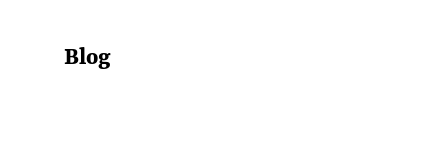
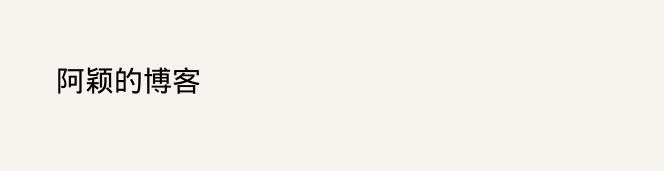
- Blog
+ 阿颖的博客

